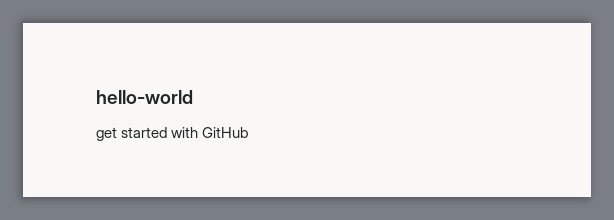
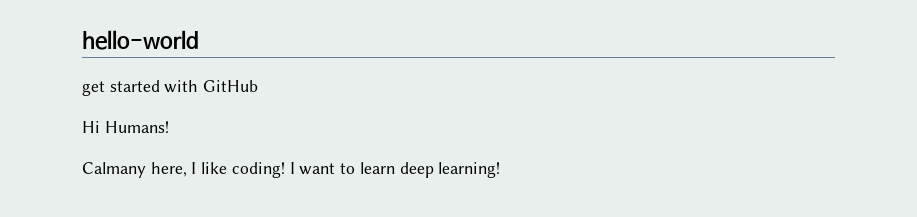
+ Hi Humans!
+ Calmany here, I like coding! I want to learn deep learning!

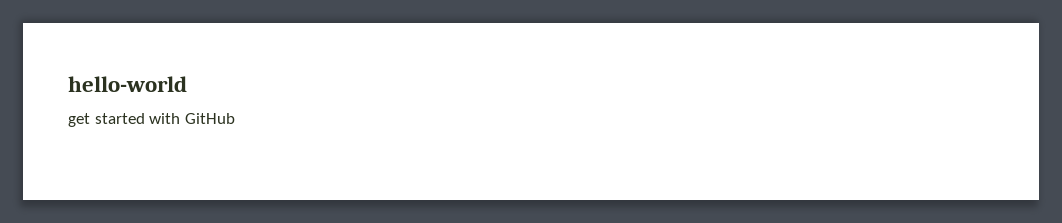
- Hi Humans!
- Calmany here, I like coding! I want to learn deep learning!

